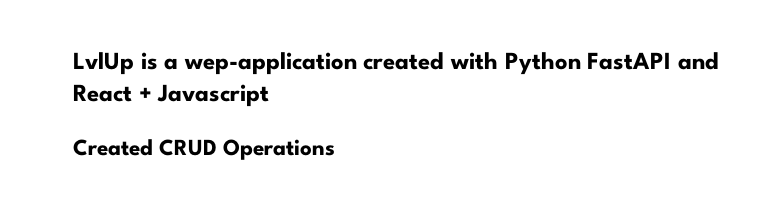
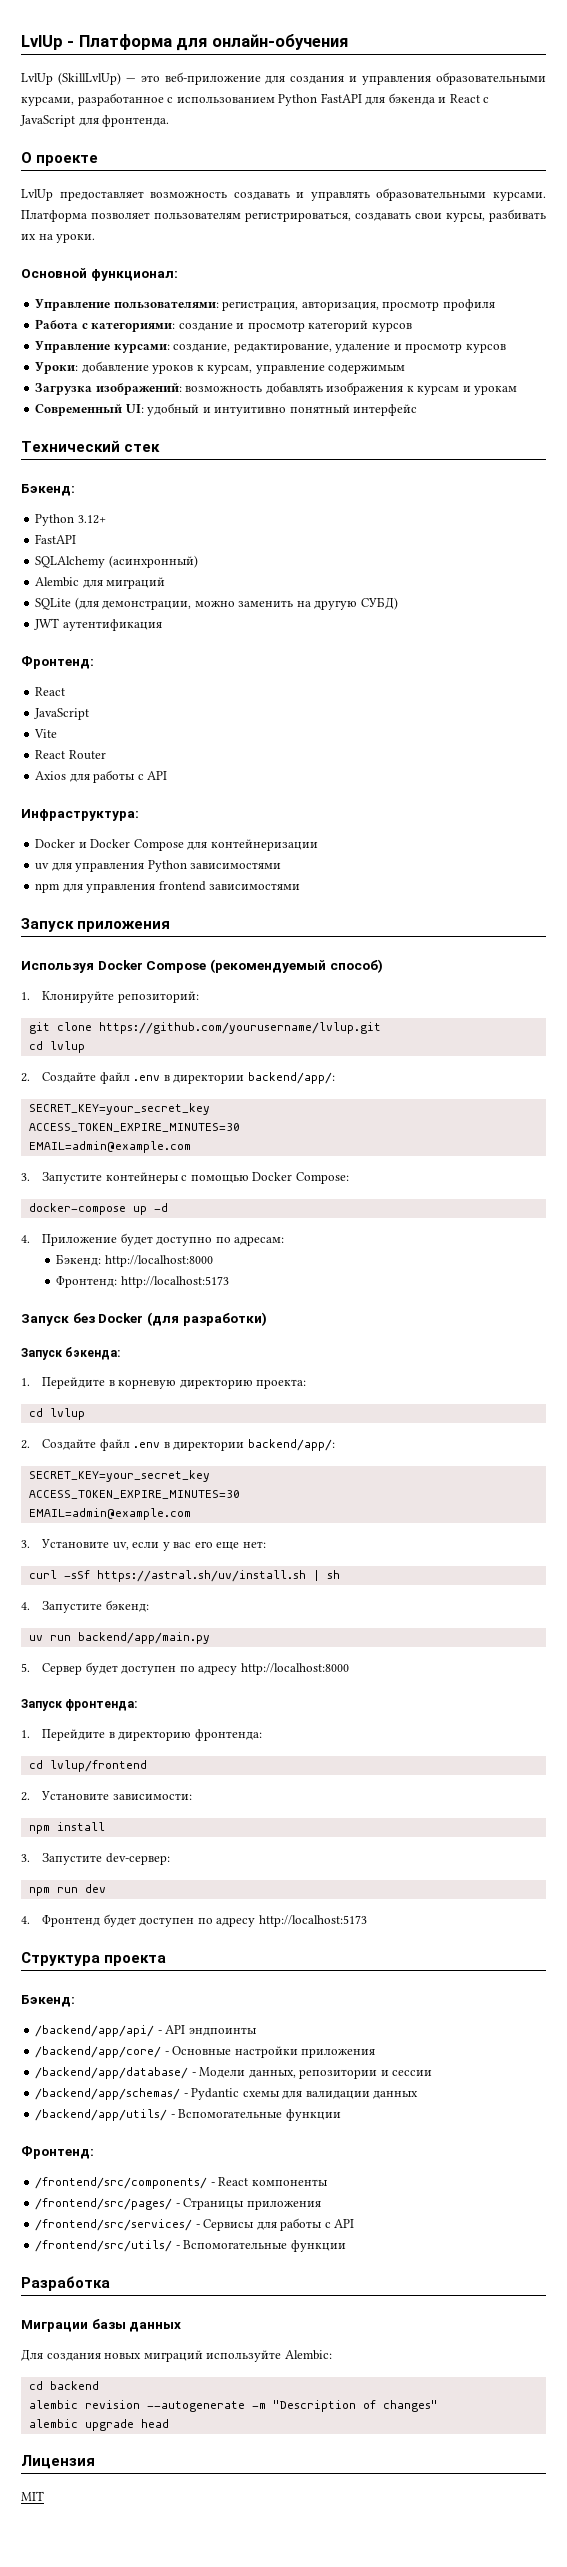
- LvlUp is a wep-application created with Python FastAPI and React + Javascript
- Created CRUD Operations
+ LvlUp - Платформа для онлайн-обучения
+ LvlUp (SkillLvlUp) — это веб-приложение для создания и управления образовательными курсами, разработанное с использованием Python FastAPI для бэкенда и React с JavaScript для фронтенда.
+ О проекте
+ LvlUp предоставляет возможность создавать и управлять образовательными курсами. Платформа позволяет пользователям регистрироваться, создавать свои курсы, разбивать их на уроки.
+ Основной функционал:
+ Управление пользователями: регистрация, авторизация, просмотр профиля
+ Работа с категориями: создание и просмотр категорий курсов
+ Управление курсами: создание, редактирование, удаление и просмотр курсов
+ Уроки: добавление уроков к курсам, управление содержимым
+ Загрузка изображений: возможность добавлять изображения к курсам и урокам
+ Современный UI: удобный и интуитивно понятный интерфейс
+ Технический стек
+ Бэкенд:
+ Python 3.12+
+ FastAPI
+ SQLAlchemy (асинхронный)
+ Alembic для миграций
+ SQLite (для демонстрации, можно заменить на другую СУБД)
+ JWT аутентификация
+ Фронтенд:
+ React
+ JavaScript
+ Vite
+ React Router
+ Axios для работы с API
+ Инфраструктура:
+ Docker и Docker Compose для контейнеризации
+ uv для управления Python зависимостями
+ npm для управления frontend зависимостями
+ Запуск приложения
+ Используя Docker Compose (рекомендуемый способ)
+ 1. Клонируйте репозиторий:
+ git clone https://github.com/yourusername/lvlup.git
+ cd lvlup
+ 2. Создайте файл .env в директории backend/app/:
+ SECRET_KEY=your_secret_key
+ ACCESS_TOKEN_EXPIRE_MINUTES=30
+ EMAIL=admin@example.com
+ 3. Запустите контейнеры с помощью Docker Compose:
+ docker-compose up -d
+ 4. Приложение будет доступно по адресам:
+ Бэкенд: http://localhost:8000
+ Фронтенд: http://localhost:5173
+ Запуск без Docker (для разработки)
+ Запуск бэкенда:
+ 1. Перейдите в корневую директорию проекта:
+ cd lvlup
+ 2. Создайте файл .env в директории backend/app/:
+ SECRET_KEY=your_secret_key
+ ACCESS_TOKEN_EXPIRE_MINUTES=30
+ EMAIL=admin@example.com
+ 3. Установите uv, если у вас его еще нет:
+ curl -sSf https://astral.sh/uv/install.sh | sh
+ 4. Запустите бэкенд:
+ uv run backend/app/main.py
+ 5. Сервер будет доступен по адресу http://localhost:8000
+ Запуск фронтенда:
+ 1. Перейдите в директорию фронтенда:
+ cd lvlup/frontend
+ 2. Установите зависимости:
+ npm install
+ 3. Запустите dev-сервер:
+ npm run dev
+ 4. Фронтенд будет доступен по адресу http://localhost:5173
+ Структура проекта
+ Бэкенд:
+ /backend/app/api/ - API эндпоинты
+ /backend/app/core/ - Основные настройки приложения
+ /backend/app/database/ - Модели данных, репозитории и сессии
+ /backend/app/schemas/ - Pydantic схемы для валидации данных
+ /backend/app/utils/ - Вспомогательные функции
+ Фронтенд:
+ /frontend/src/components/ - React компоненты
+ /frontend/src/pages/ - Страницы приложения
+ /frontend/src/services/ - Сервисы для работы с API
+ /frontend/src/utils/ - Вспомогательные функции
+ Разработка
+ Миграции базы данных
+ Для создания новых миграций используйте Alembic:
+ cd backend
+ alembic revision --autogenerate -m "Description of changes"
+ alembic upgrade head
+ Лицензия
+ MIT

